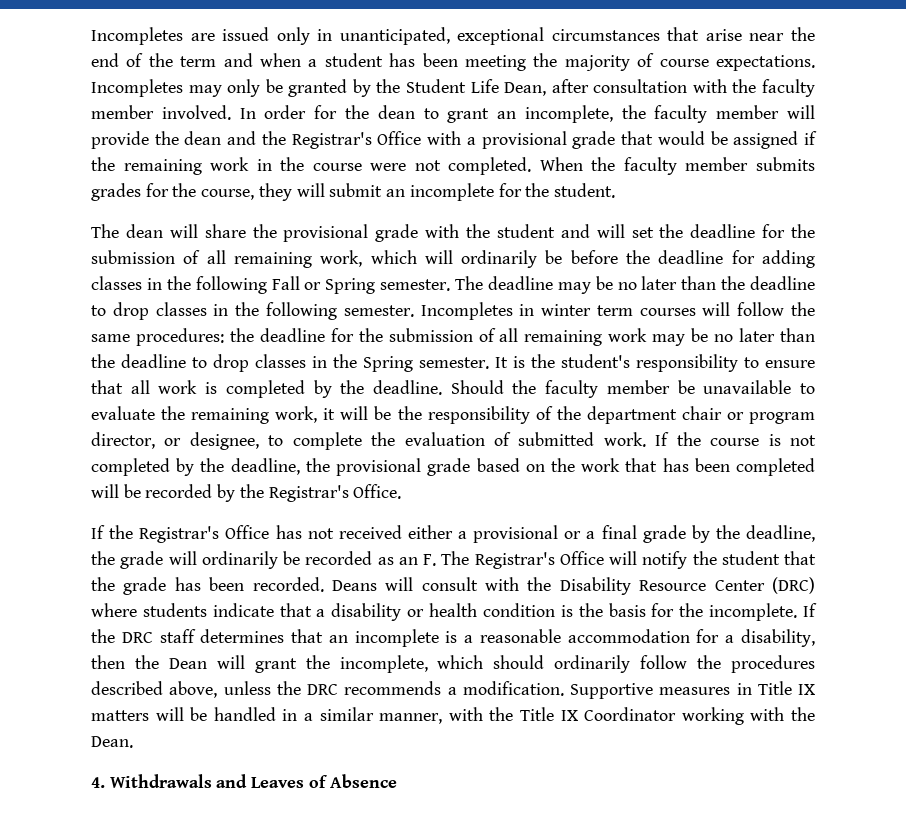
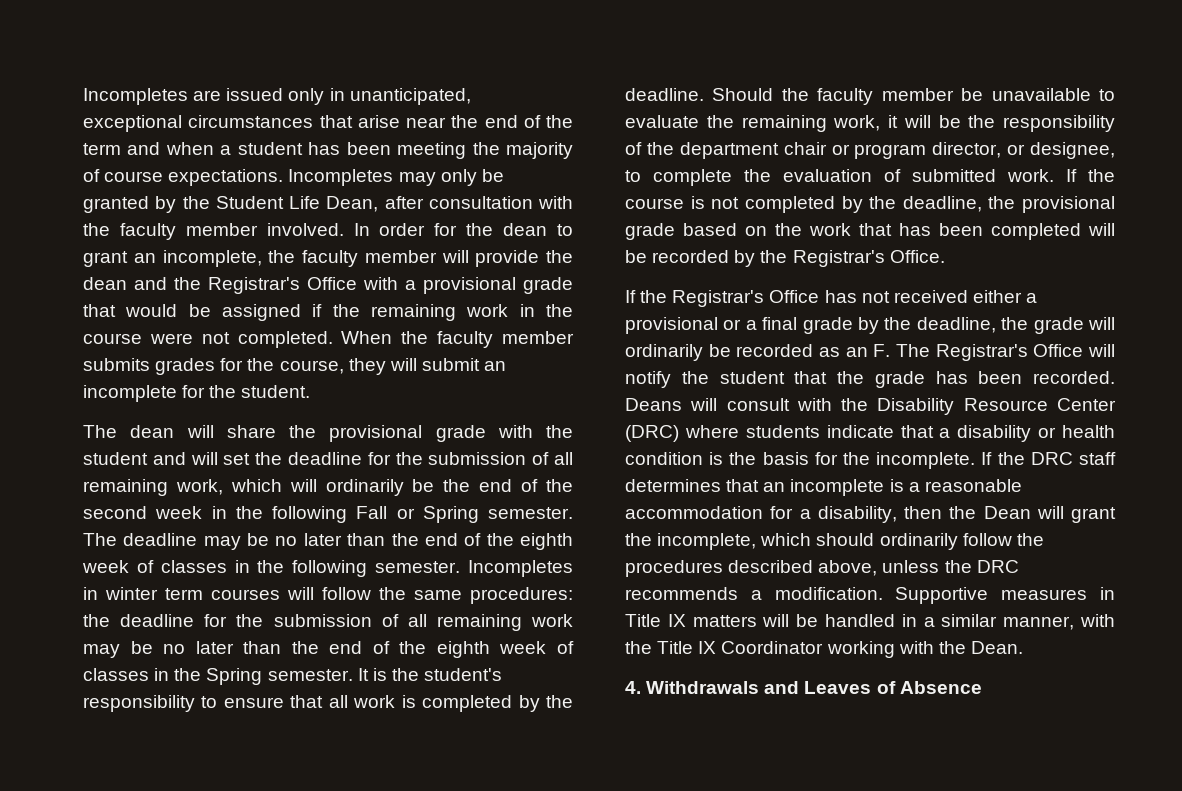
- The dean will share the provisional grade with the student and will set the deadline for the submission of all remaining work, which will ordinarily be before the deadline for adding classes in the following Fall or Spring semester.
+ The dean will share the provisional grade with the student and will set the deadline for the submission of all remaining work, which will ordinarily be the end of the second week in the following Fall or Spring semester.
- The deadline may be no later than the deadline to drop classes in the following semester.
+ The deadline may be no later than the end of the eighth week of classes in the following semester.
- Incompletes in winter term courses will follow the same procedures: the deadline for the submission of all remaining work may be no later than the deadline to drop classes in the Spring semester.
+ Incompletes in winter term courses will follow the same procedures: the deadline for the submission of all remaining work may be no later than the end of the eighth week of classes in the Spring semester.

